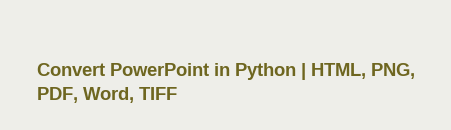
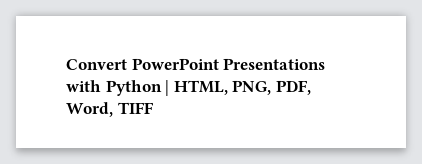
- Convert PowerPoint in Python | HTML, PNG, PDF, Word, TIFF
+ Convert PowerPoint Presentations with Python | HTML, PNG, PDF, Word, TIFF

